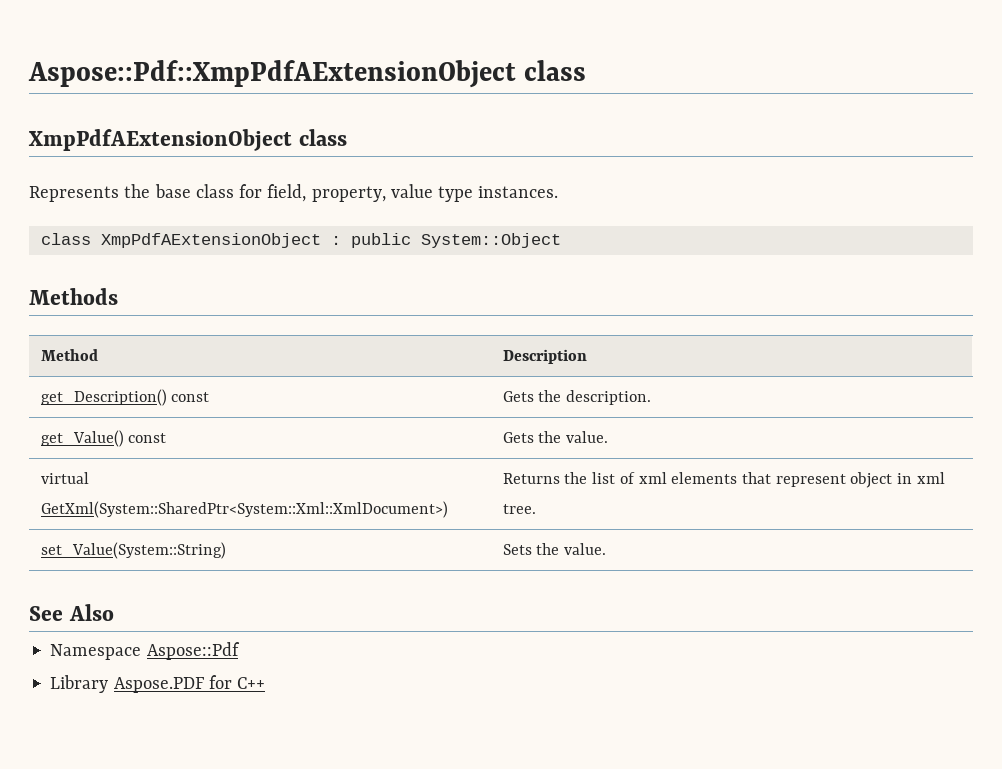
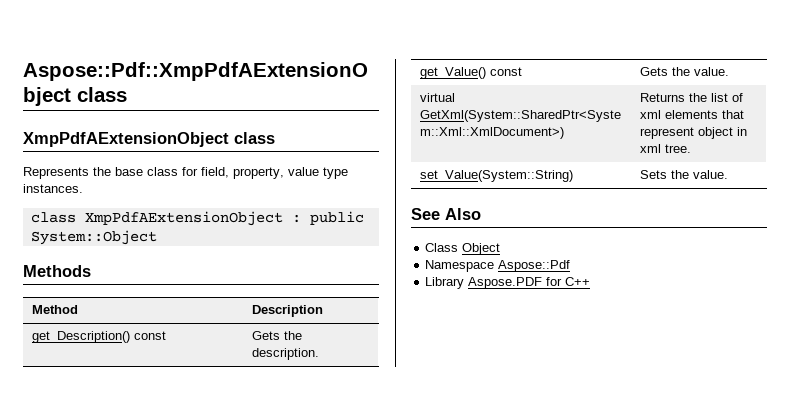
+ Class Object

